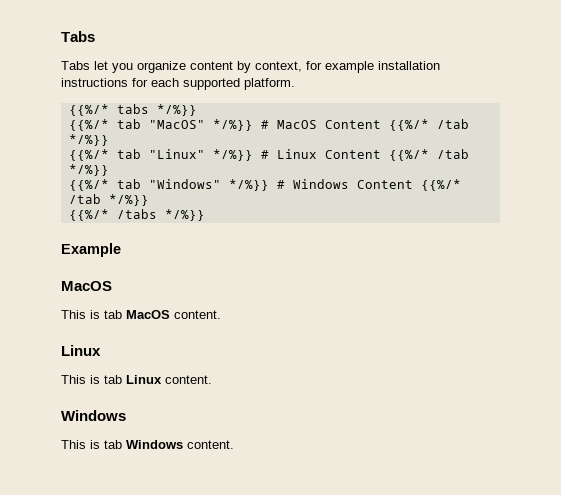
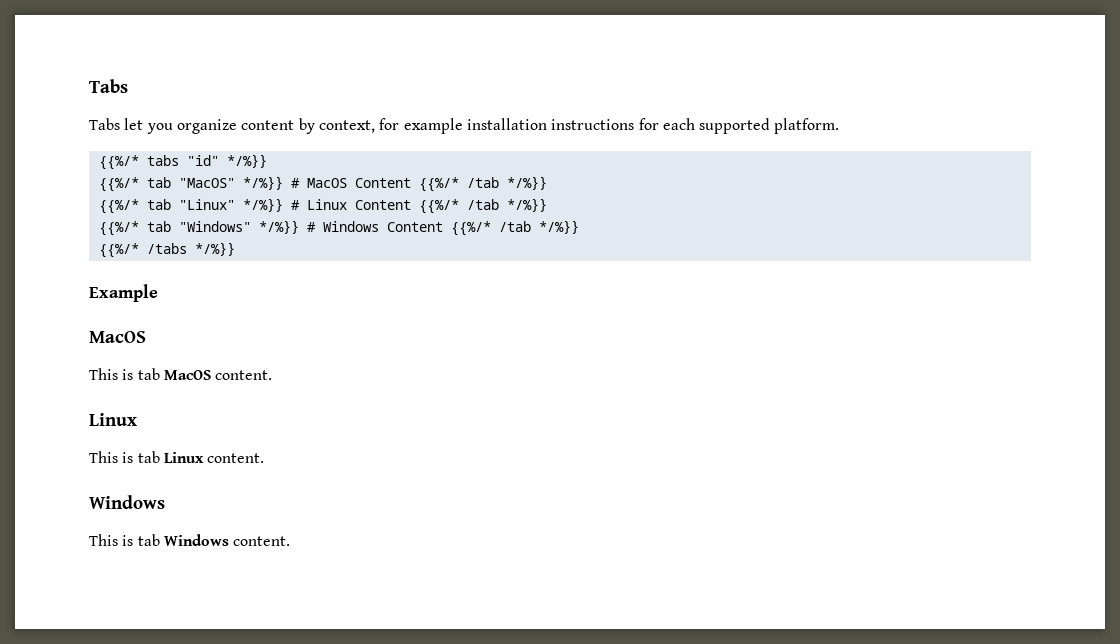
- {{%/* tabs */%}}
+ {{%/* tabs "id" */%}}

